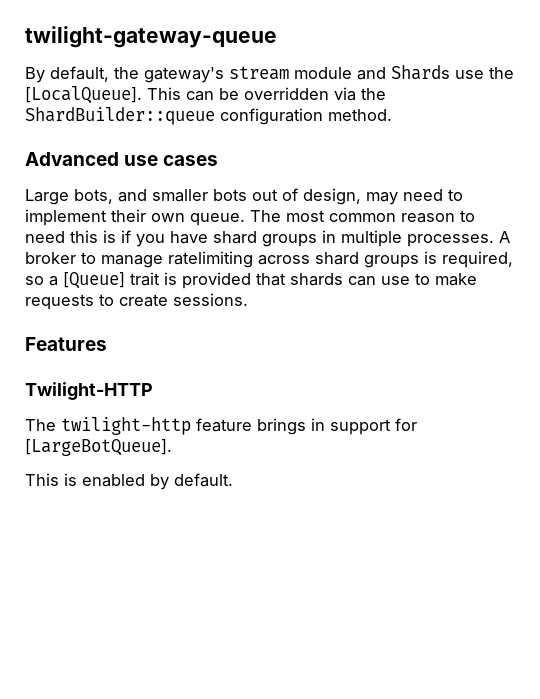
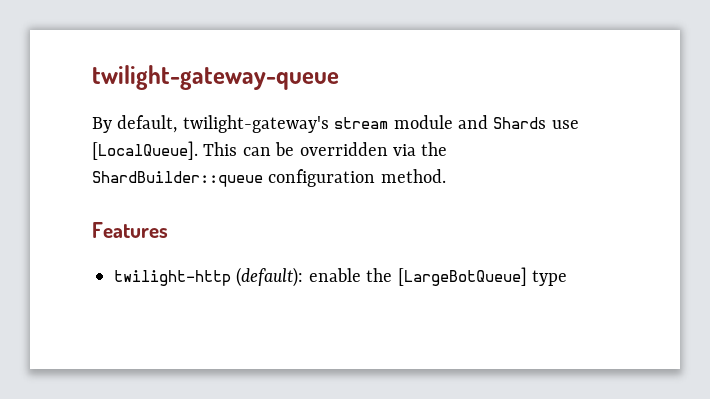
- By default, the gateway's stream module and Shards use the [LocalQueue].
+ By default, twilight-gateway's stream module and Shards use [LocalQueue].
- Advanced use cases
- Large bots, and smaller bots out of design, may need to implement their own queue. The most common reason to need this is if you have shard groups in multiple processes. A broker to manage ratelimiting across shard groups is required, so a [Queue] trait is provided that shards can use to make requests to create sessions.
  Features
- Twilight-HTTP
- The twilight-http feature brings in support for [LargeBotQueue].
- This is enabled by default.
+ twilight-http (default): enable the [LargeBotQueue] type

